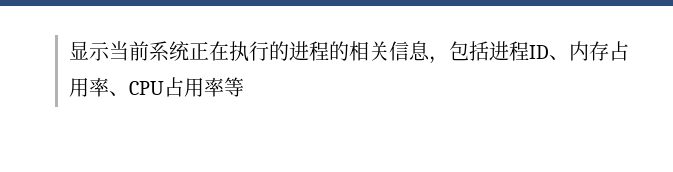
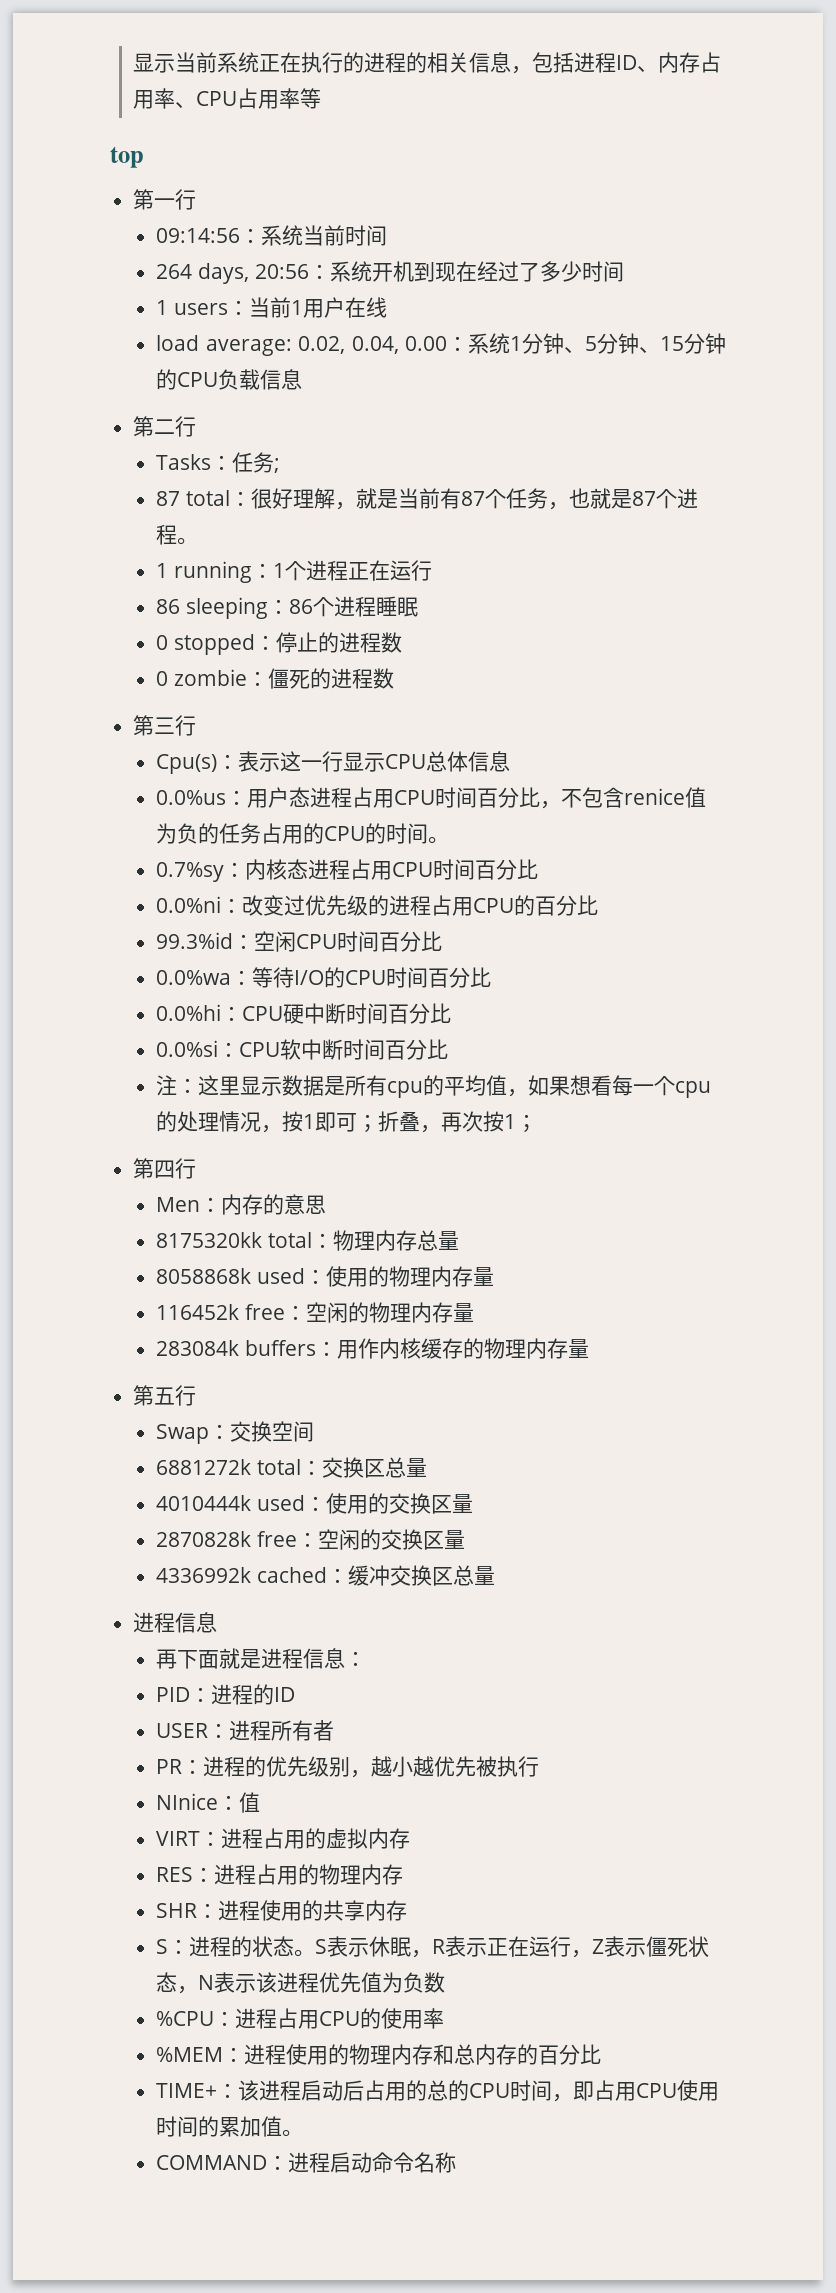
+ top
+ 第一行
+ 09:14:56：系统当前时间
+ 264 days, 20:56：系统开机到现在经过了多少时间
+ 1 users：当前1用户在线
+ load average: 0.02, 0.04, 0.00：系统1分钟、5分钟、15分钟的CPU负载信息
+ 第二行
+ Tasks：任务;
+ 87 total：很好理解，就是当前有87个任务，也就是87个进程。
+ 1 running：1个进程正在运行
+ 86 sleeping：86个进程睡眠
+ 0 stopped：停止的进程数
+ 0 zombie：僵死的进程数
+ 第三行
+ Cpu(s)：表示这一行显示CPU总体信息
+ 0.0%us：用户态进程占用CPU时间百分比，不包含renice值为负的任务占用的CPU的时间。
+ 0.7%sy：内核态进程占用CPU时间百分比
+ 0.0%ni：改变过优先级的进程占用CPU的百分比
+ 99.3%id：空闲CPU时间百分比
+ 0.0%wa：等待I/O的CPU时间百分比
+ 0.0%hi：CPU硬中断时间百分比
+ 0.0%si：CPU软中断时间百分比
+ 注：这里显示数据是所有cpu的平均值，如果想看每一个cpu的处理情况，按1即可；折叠，再次按1；
+ 第四行
+ Men：内存的意思
+ 8175320kk total：物理内存总量
+ 8058868k used：使用的物理内存量
+ 116452k free：空闲的物理内存量
+ 283084k buffers：用作内核缓存的物理内存量
+ 第五行
+ Swap：交换空间
+ 6881272k total：交换区总量
+ 4010444k used：使用的交换区量
+ 2870828k free：空闲的交换区量
+ 4336992k cached：缓冲交换区总量
+ 进程信息
+ 再下面就是进程信息：
+ PID：进程的ID
+ USER：进程所有者
+ PR：进程的优先级别，越小越优先被执行
+ NInice：值
+ VIRT：进程占用的虚拟内存
+ RES：进程占用的物理内存
+ SHR：进程使用的共享内存
+ S：进程的状态。S表示休眠，R表示正在运行，Z表示僵死状态，N表示该进程优先值为负数
+ %CPU：进程占用CPU的使用率
+ %MEM：进程使用的物理内存和总内存的百分比
+ TIME+：该进程启动后占用的总的CPU时间，即占用CPU使用时间的累加值。
+ COMMAND：进程启动命令名称

